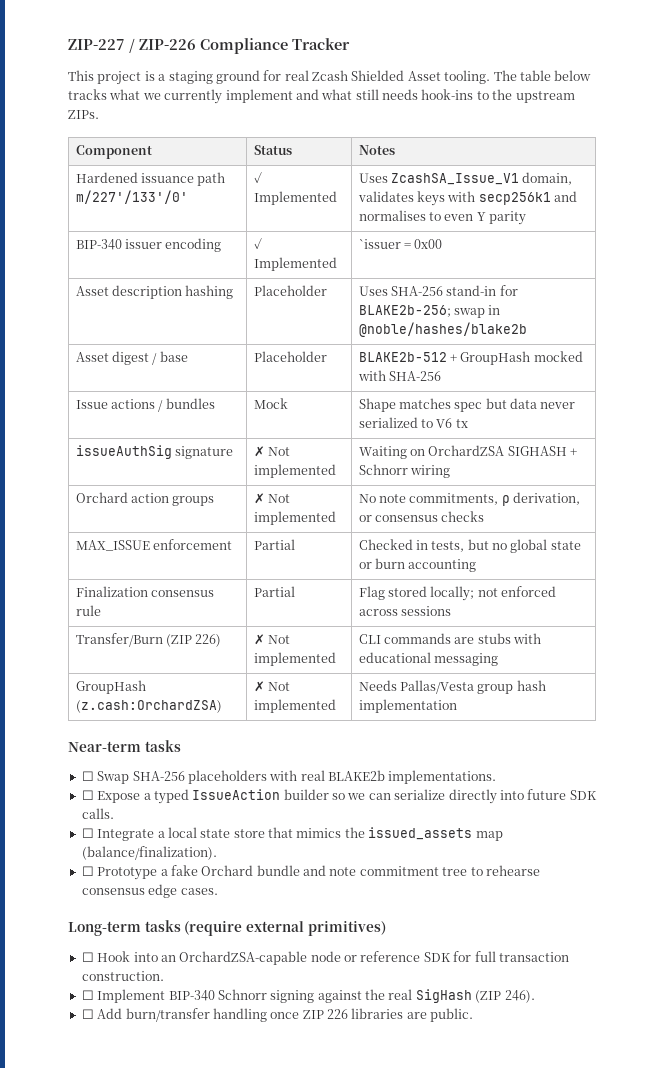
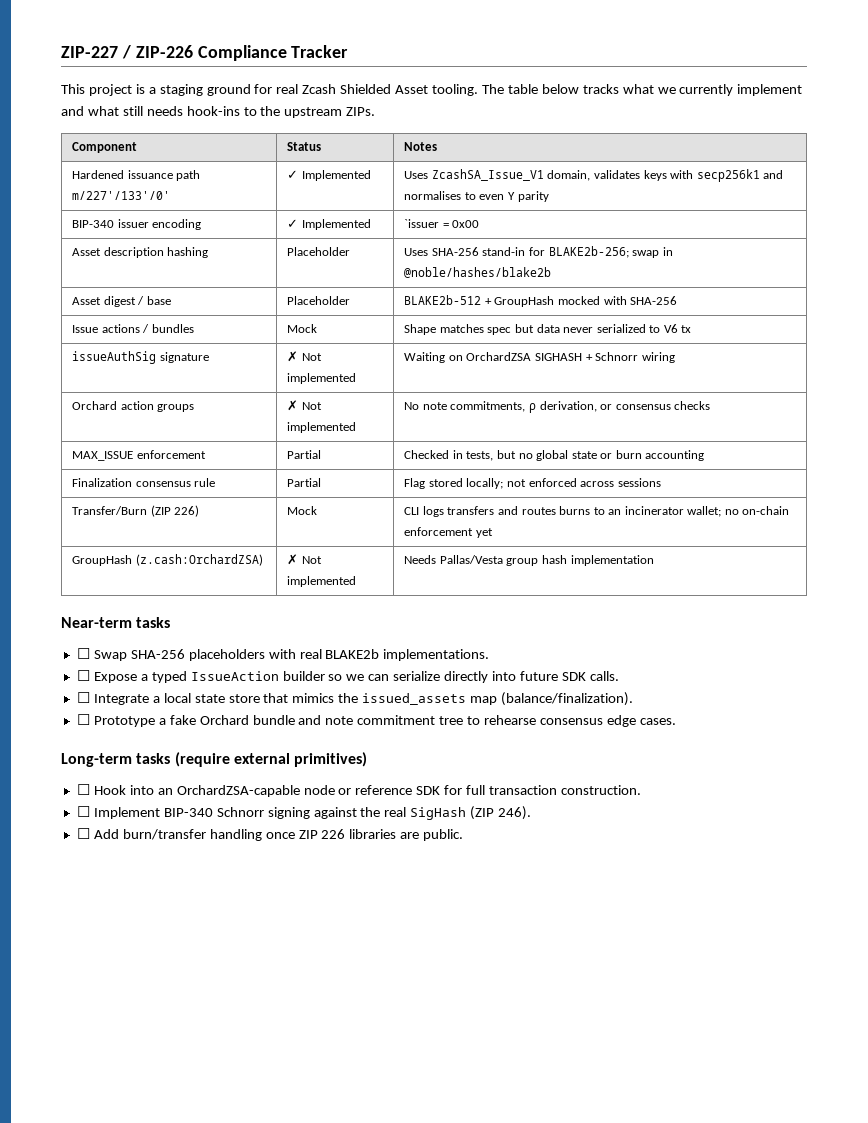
- Transfer/Burn (ZIP 226) | ✗ Not implemented | CLI commands are stubs with educational messaging
+ Transfer/Burn (ZIP 226) | Mock | CLI logs transfers and routes burns to an incinerator wallet; no on-chain enforcement yet

